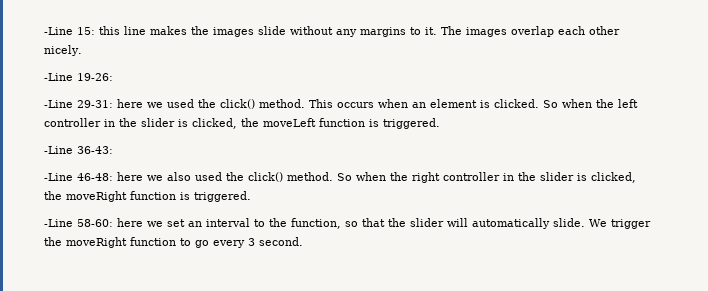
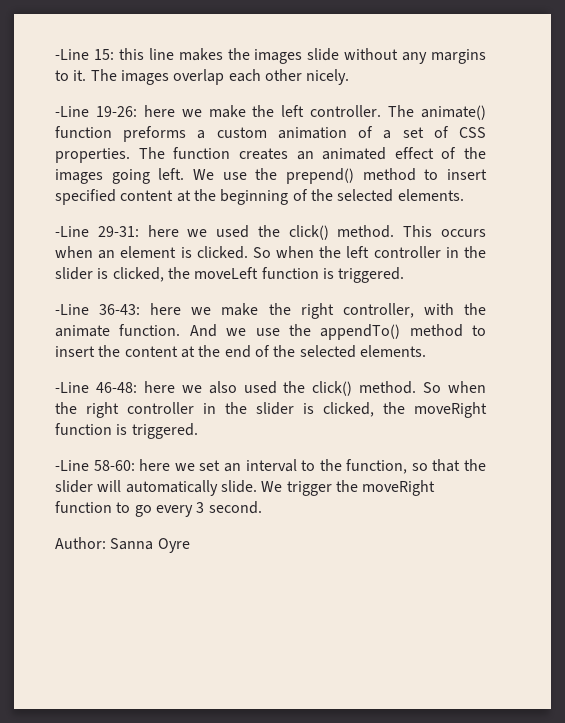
- -Line 19-26:
+ -Line 19-26: here we make the left controller. The animate() function preforms a custom animation of a set of CSS properties. The function creates an animated effect of the images going left. We use the prepend() method to insert specified content at the beginning of the selected elements.
- -Line 36-43:
+ -Line 36-43: here we make the right controller, with the animate function. And we use the appendTo() method to insert the content at the end of the selected elements.
+ Author: Sanna Oyre

